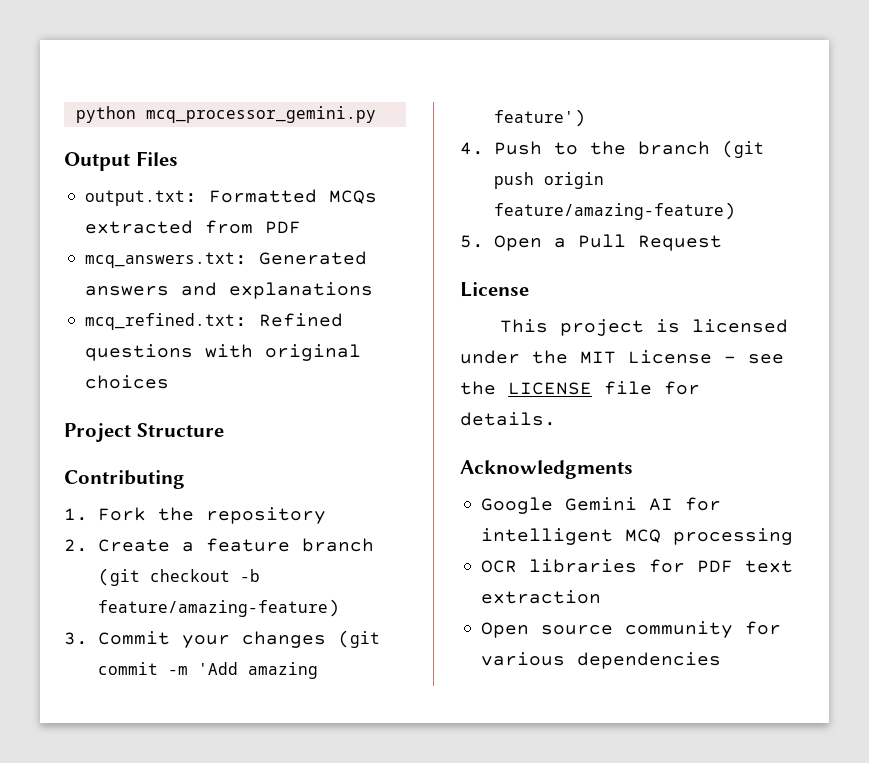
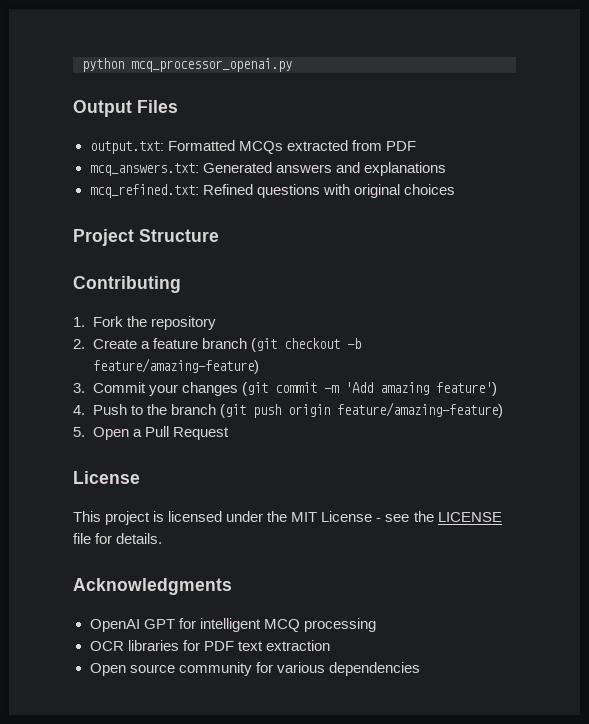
- python mcq_processor_gemini.py
+ python mcq_processor_openai.py
- Google Gemini AI for intelligent MCQ processing
+ OpenAI GPT for intelligent MCQ processing

